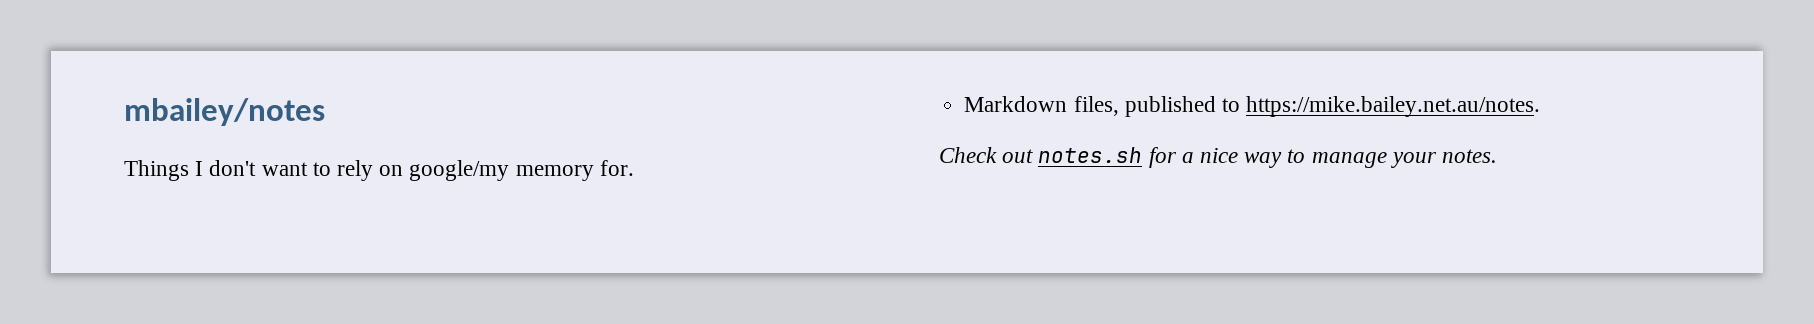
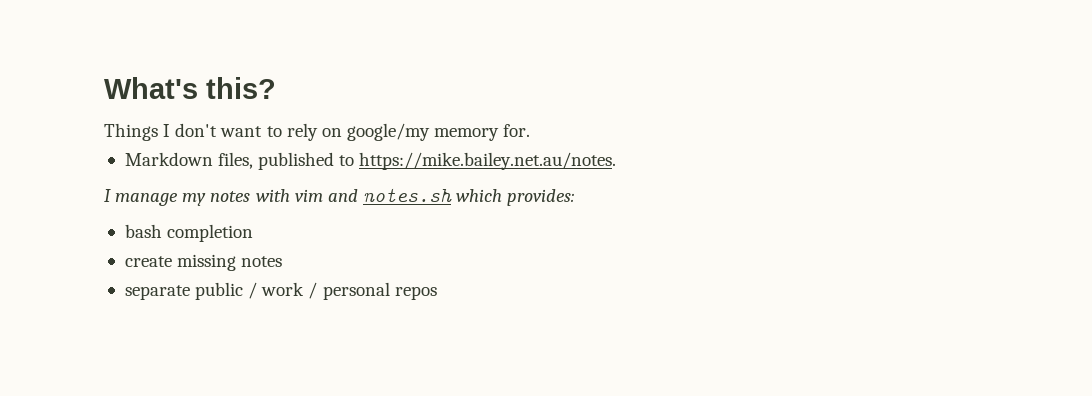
- mbailey/notes
+ What's this?
- Check out notes.sh for a nice way to manage your notes.
+ I manage my notes with vim and notes.sh which provides:
+ bash completion
+ create missing notes
+ separate public / work / personal repos

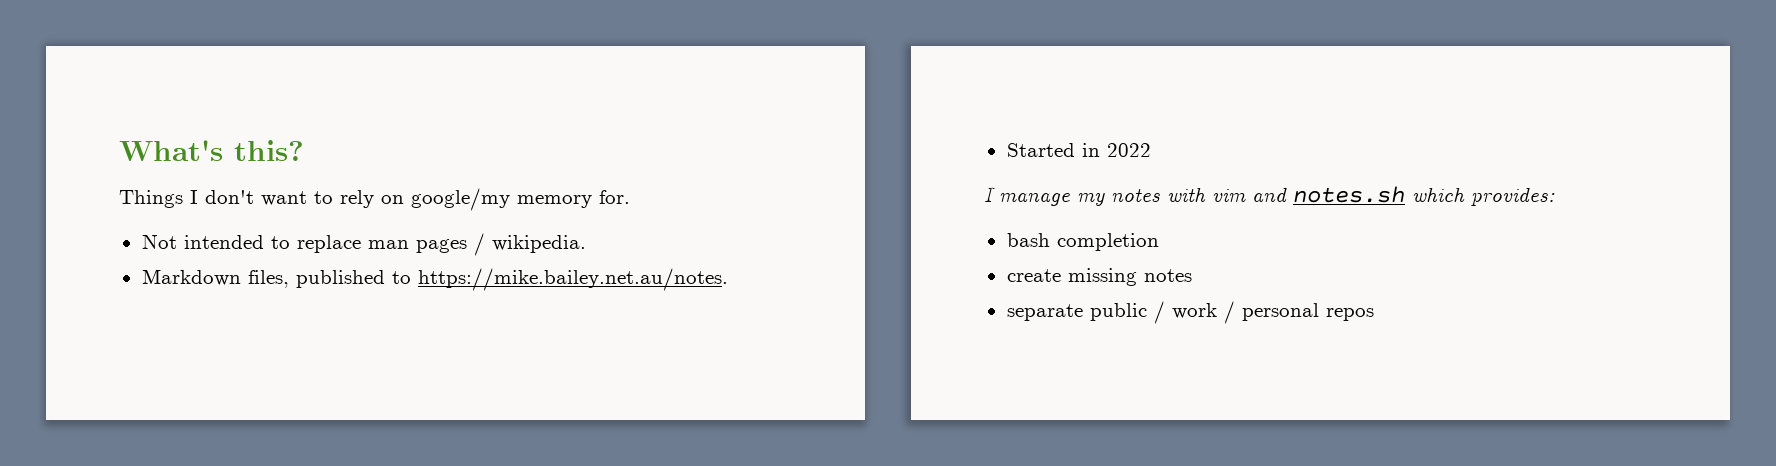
+ Not intended to replace man pages / wikipedia.
+ Started in 2022

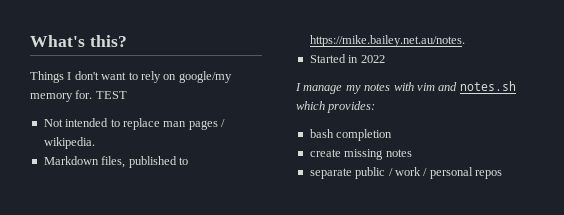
+ TEST

